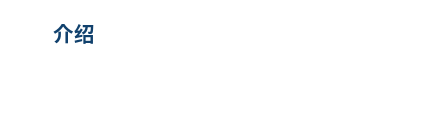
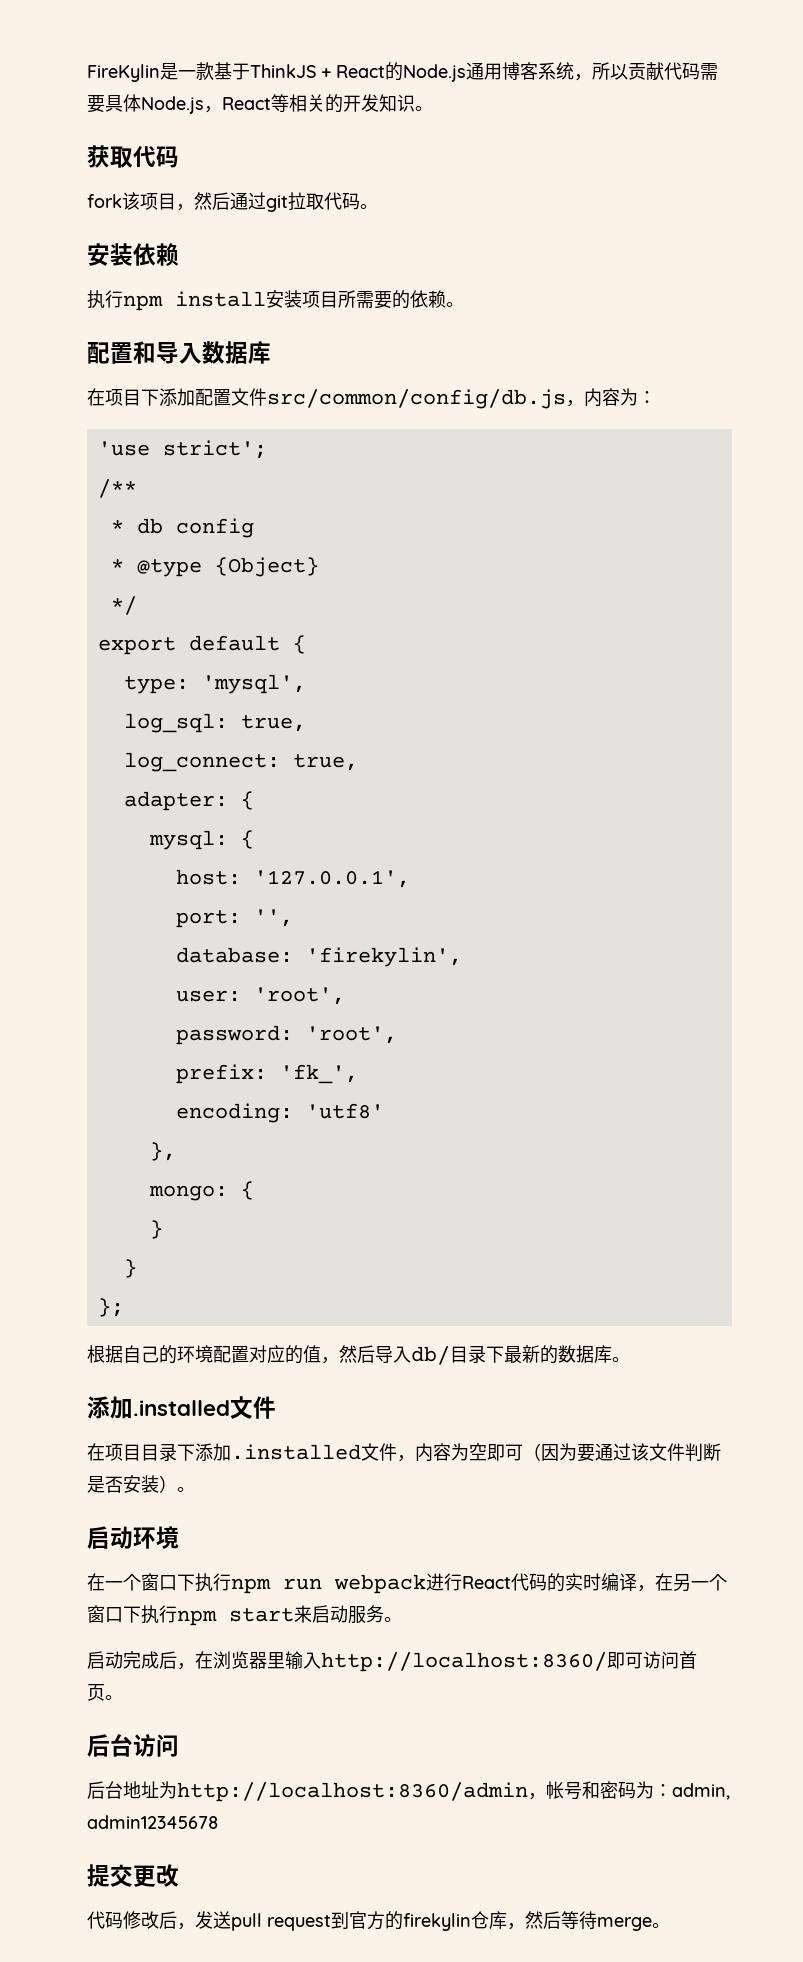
- 介绍
+ FireKylin是一款基于ThinkJS + React的Node.js通用博客系统，所以贡献代码需要具体Node.js，React等相关的开发知识。
+ 获取代码
+ fork该项目，然后通过git拉取代码。
+ 安装依赖
+ 执行npm install安装项目所需要的依赖。
+ 配置和导入数据库
+ 在项目下添加配置文件src/common/config/db.js，内容为：
+ 'use strict';
+ /**
+ * db config
+ * @type {Object}
+ */
+ export default {
+ type: 'mysql',
+ log_sql: true,
+ log_connect: true,
+ adapter: {
+ mysql: {
+ host: '127.0.0.1',
+ port: '',
+ database: 'firekylin',
+ user: 'root',
+ password: 'root',
+ prefix: 'fk_',
+ encoding: 'utf8'
+ },
+ mongo: {
+ }
+ }
+ };
+ 根据自己的环境配置对应的值，然后导入db/目录下最新的数据库。
+ 添加.installed文件
+ 在项目目录下添加.installed文件，内容为空即可（因为要通过该文件判断是否安装）。
+ 启动环境
+ 在一个窗口下执行npm run webpack进行React代码的实时编译，在另一个窗口下执行npm start来启动服务。
+ 启动完成后，在浏览器里输入http://localhost:8360/即可访问首页。
+ 后台访问
+ 后台地址为http://localhost:8360/admin，帐号和密码为：admin, admin12345678
+ 提交更改
+ 代码修改后，发送pull request到官方的firekylin仓库，然后等待merge。

